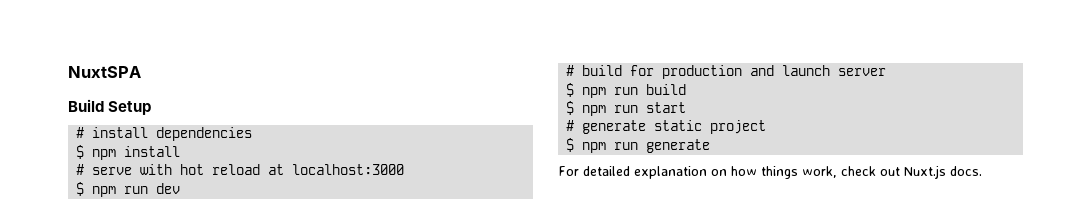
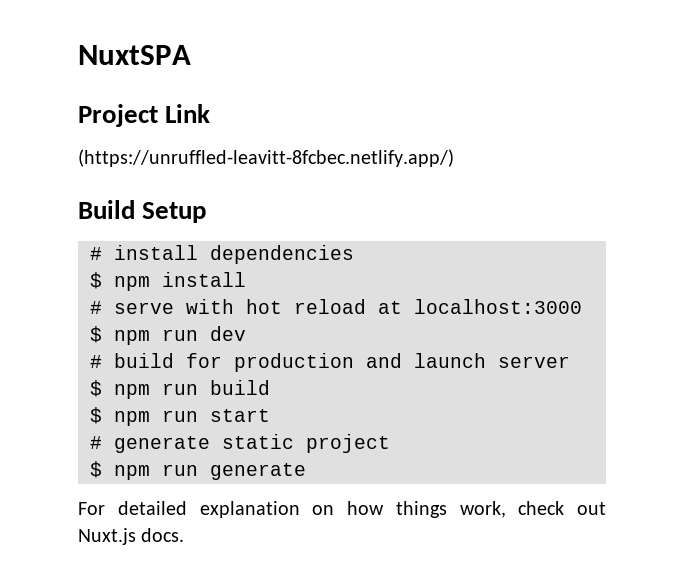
+ Project Link
+ (https://unruffled-leavitt-8fcbec.netlify.app/)

